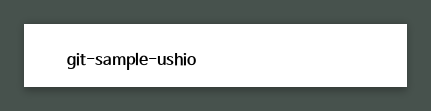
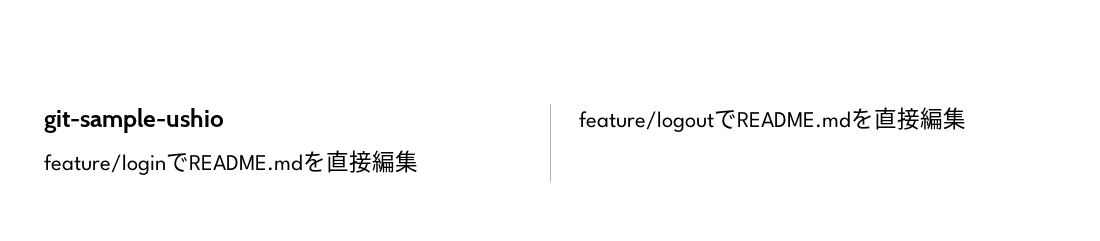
+ feature/loginでREADME.mdを直接編集feature/logoutでREADME.mdを直接編集

